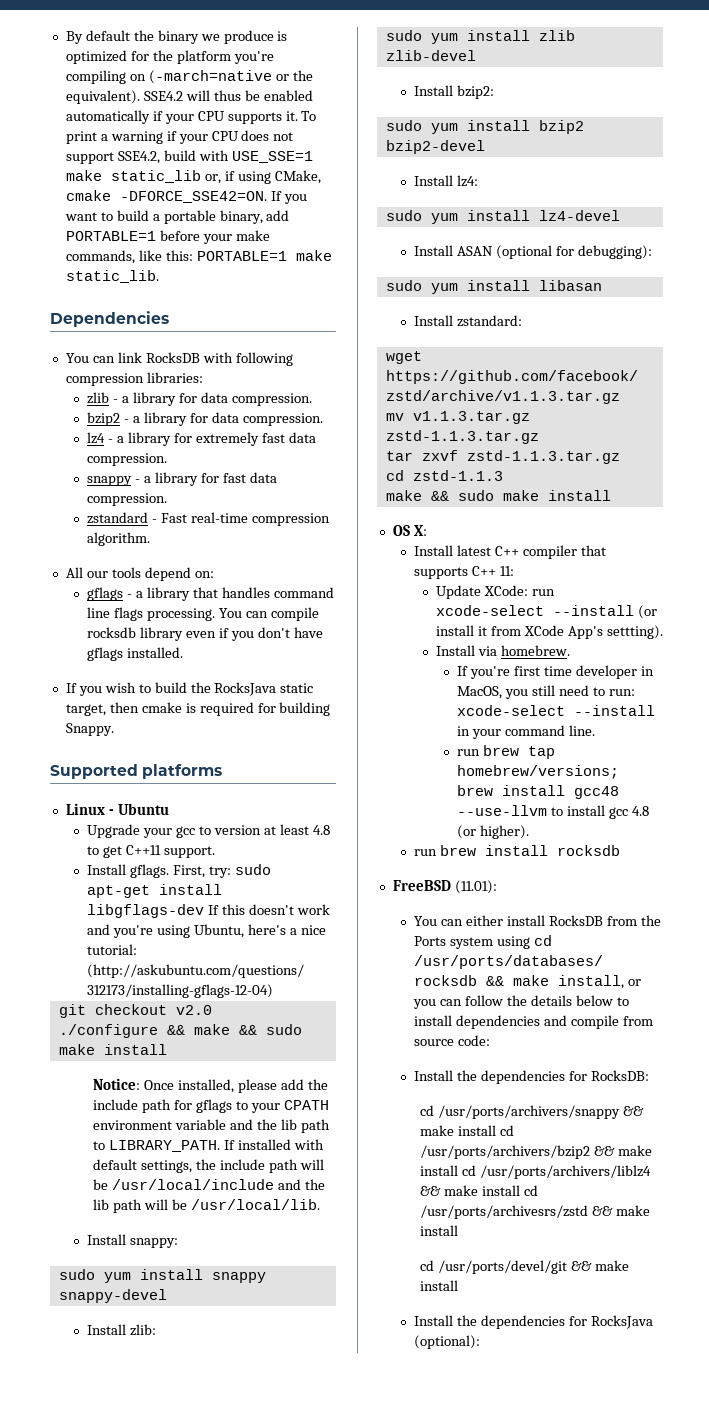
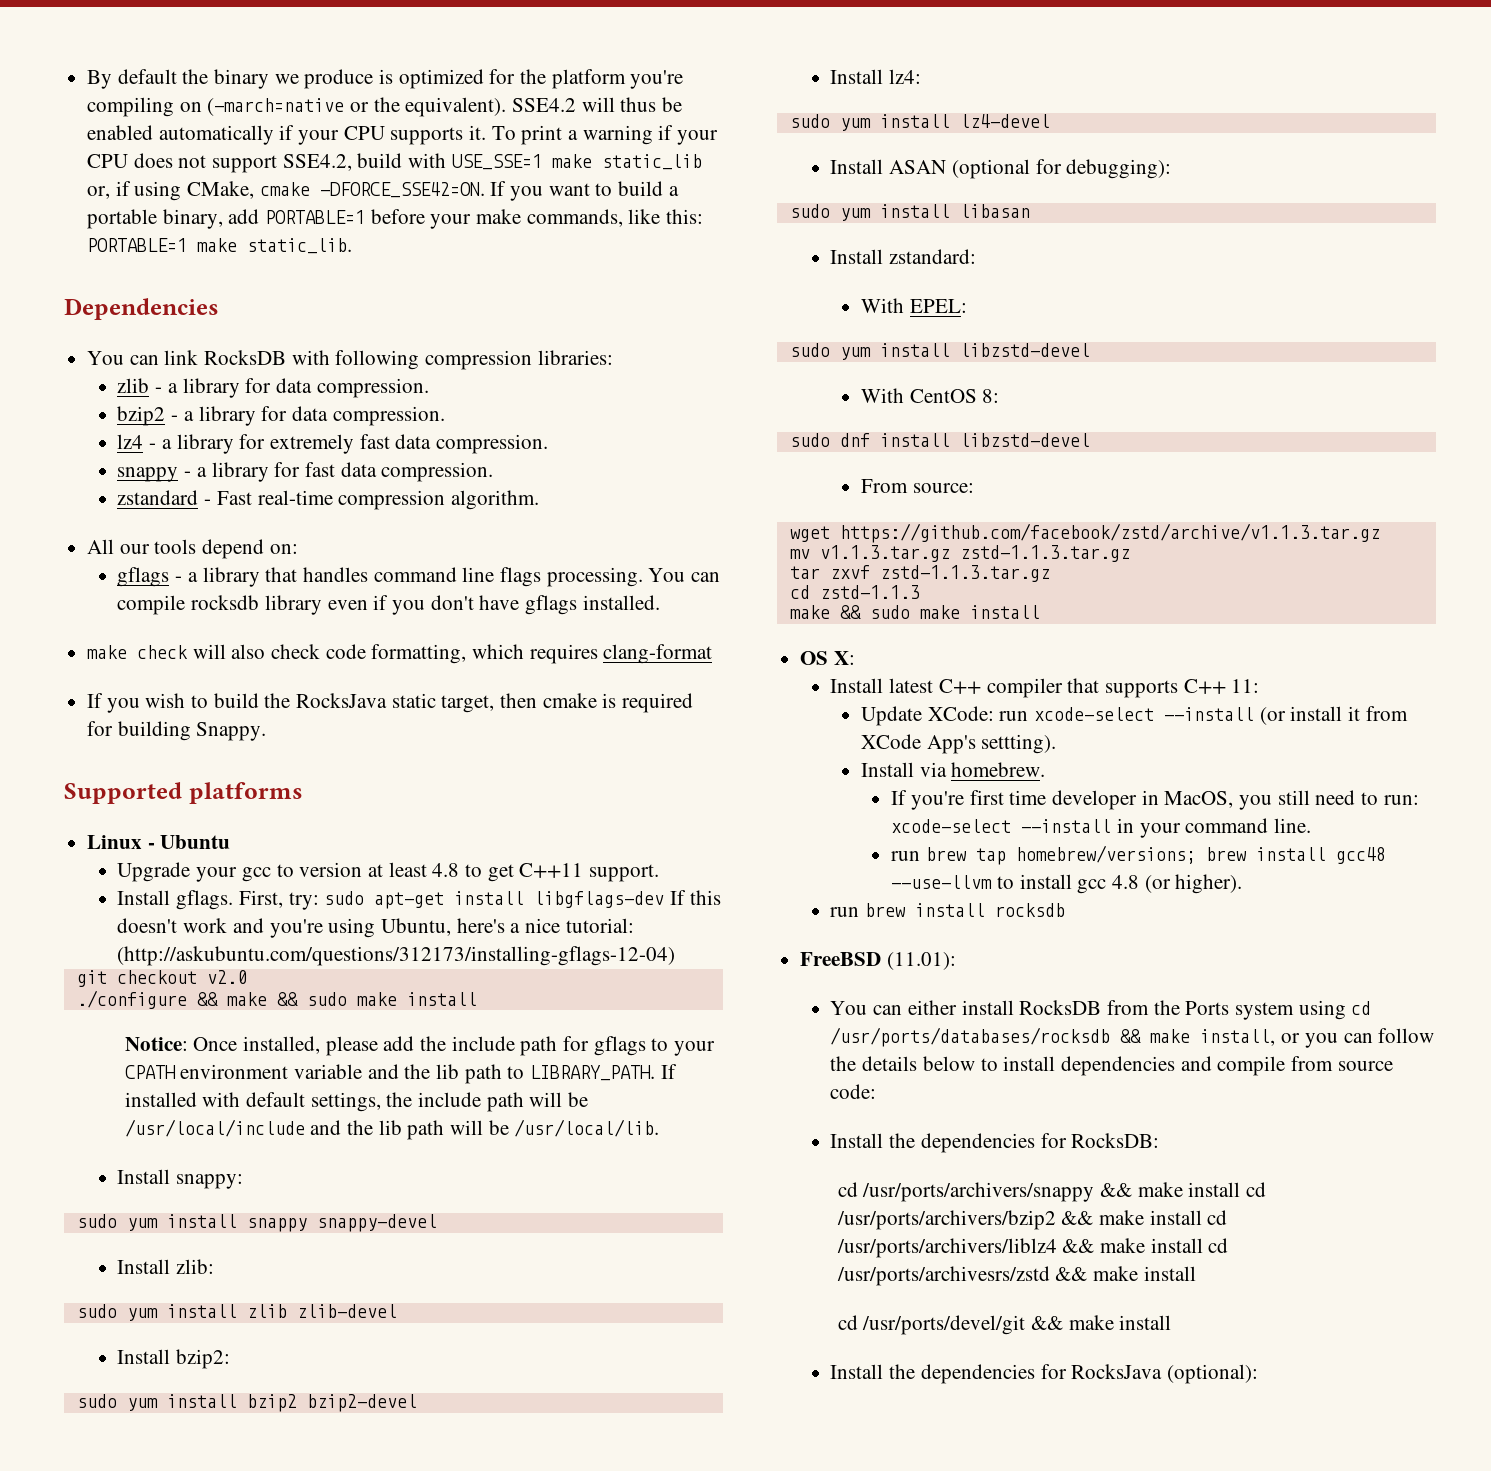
+ make check will also check code formatting, which requires clang-format
+ With EPEL:
+ sudo yum install libzstd-devel
+ With CentOS 8:
+ sudo dnf install libzstd-devel
+ From source:

